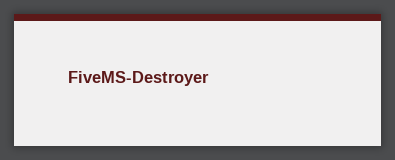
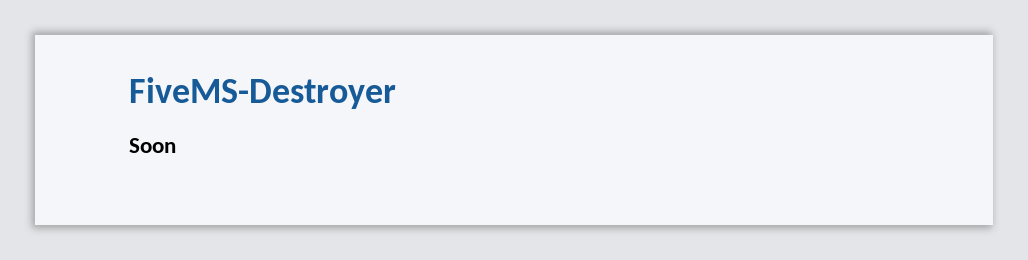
+ Soon

